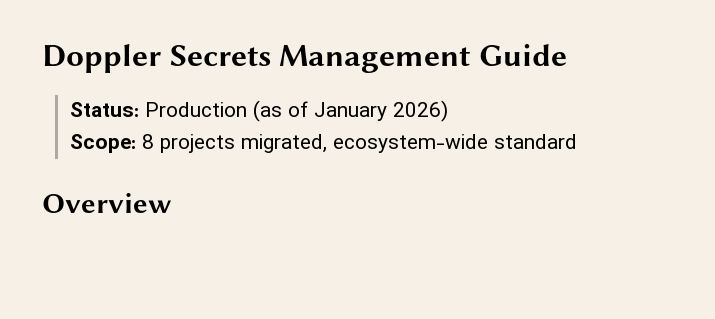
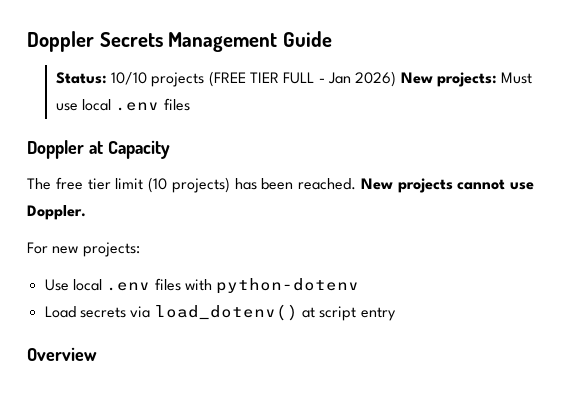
- Status: Production (as of January 2026)
- Scope: 8 projects migrated, ecosystem-wide standard
+ Status: 10/10 projects (FREE TIER FULL - Jan 2026) New projects: Must use local .env files
+ Doppler at Capacity
+ The free tier limit (10 projects) has been reached. New projects cannot use Doppler.
+ For new projects:
+ Use local .env files with python-dotenv
+ Load secrets via load_dotenv() at script entry

